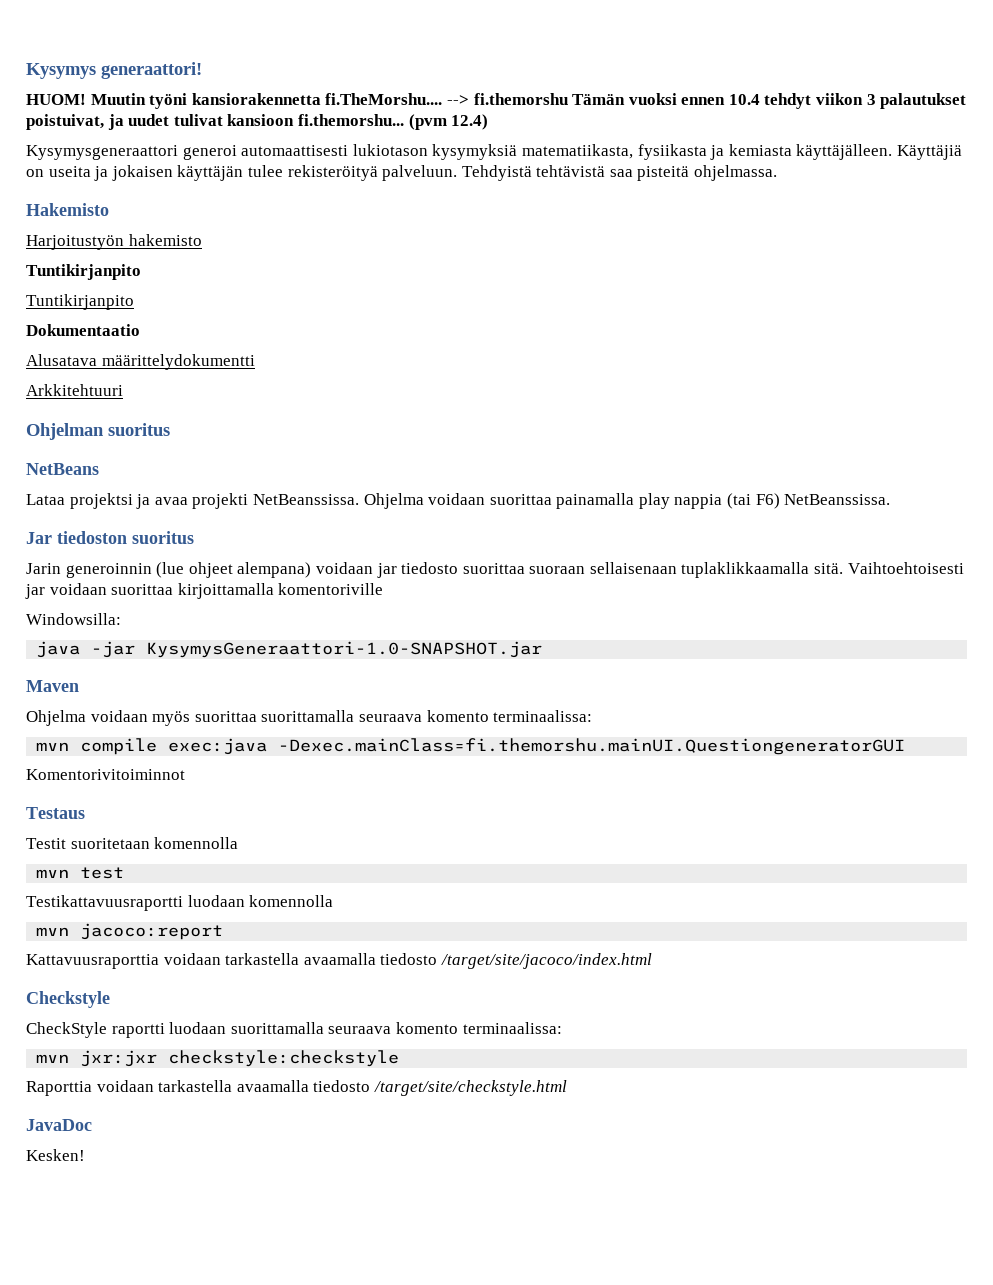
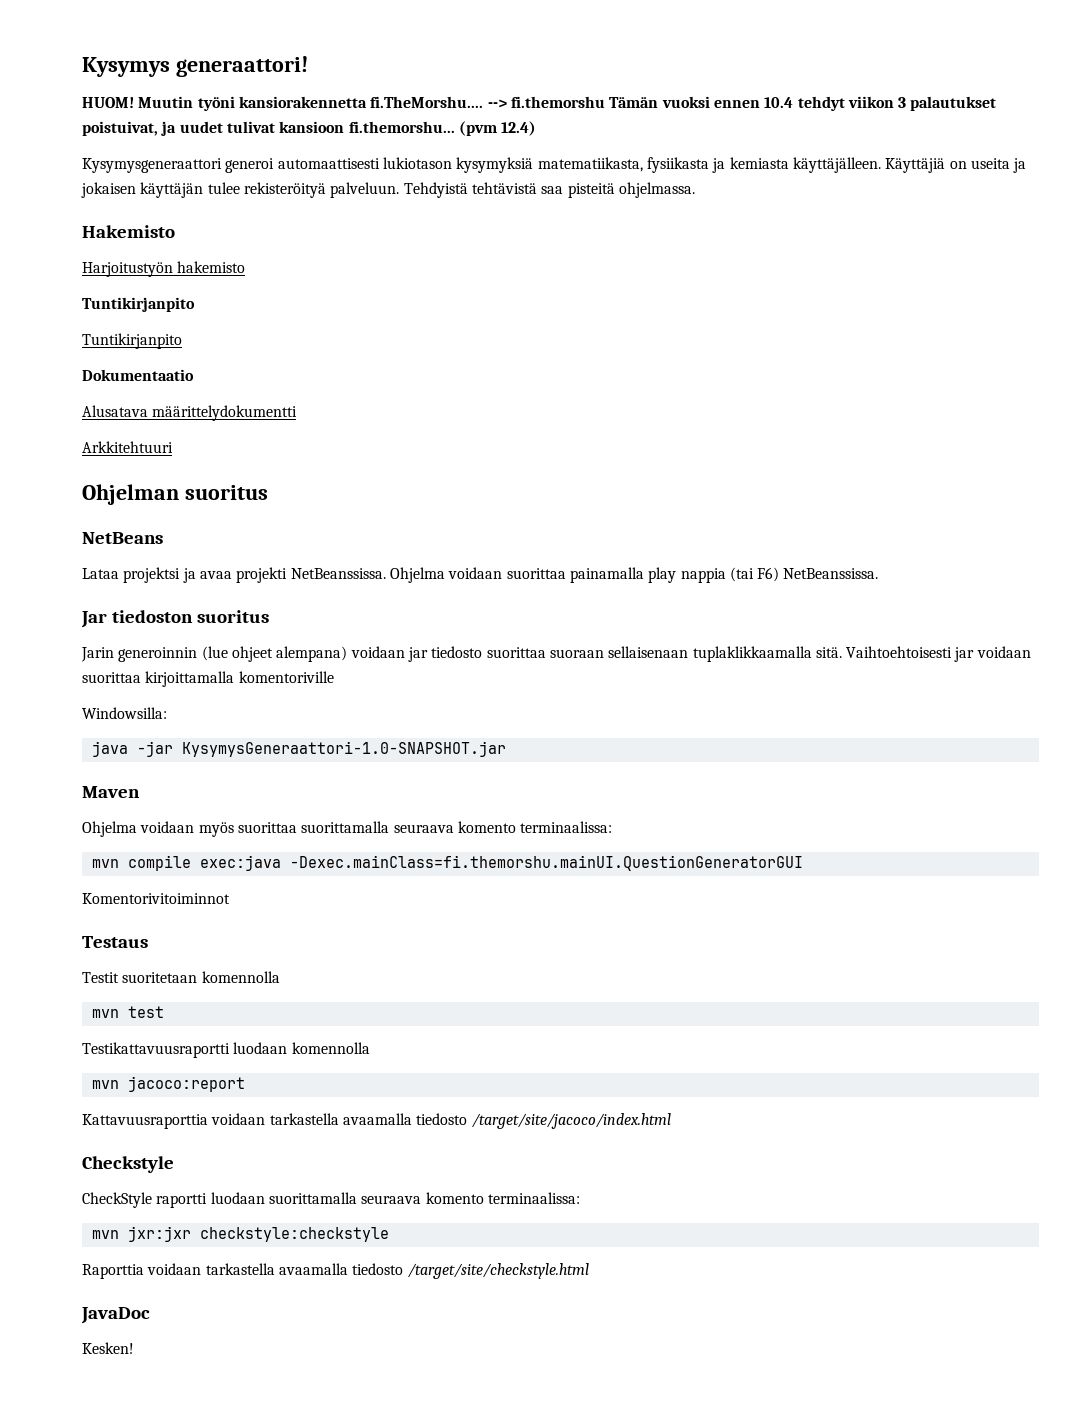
- mvn compile exec:java -Dexec.mainClass=fi.themorshu.mainUI.QuestiongeneratorGUI
+ mvn compile exec:java -Dexec.mainClass=fi.themorshu.mainUI.QuestionGeneratorGUI

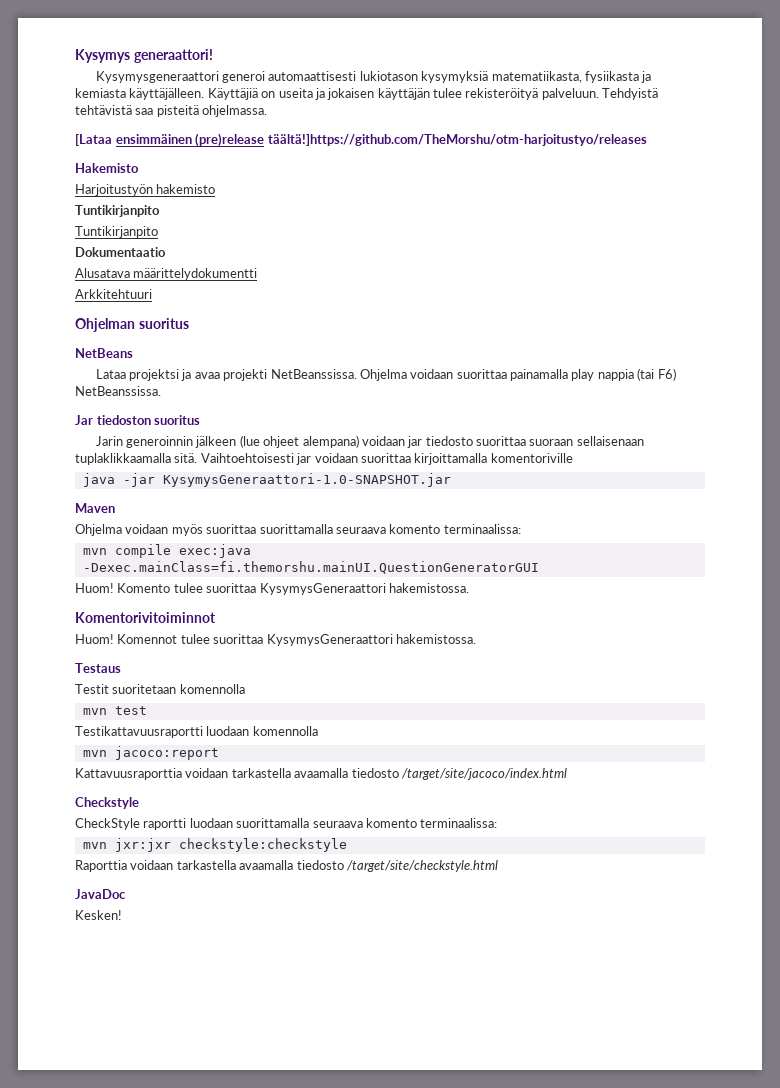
- HUOM! Muutin työni kansiorakennetta fi.TheMorshu.... --> fi.themorshu Tämän vuoksi ennen 10.4 tehdyt viikon 3 palautukset poistuivat, ja uudet tulivat kansioon fi.themorshu... (pvm 12.4)
+ [Lataa ensimmäinen (pre)release täältä!]https://github.com/TheMorshu/otm-harjoitustyo/releases
- Jarin generoinnin (lue ohjeet alempana) voidaan jar tiedosto suorittaa suoraan sellaisenaan tuplaklikkaamalla sitä.
+ Jarin generoinnin jälkeen (lue ohjeet alempana) voidaan jar tiedosto suorittaa suoraan sellaisenaan tuplaklikkaamalla sitä.
- Windowsilla:
+ Huom! Komento tulee suorittaa KysymysGeneraattori hakemistossa.
  Komentorivitoiminnot
+ Huom! Komennot tulee suorittaa KysymysGeneraattori hakemistossa.

